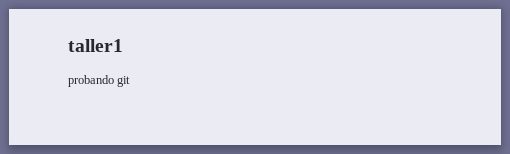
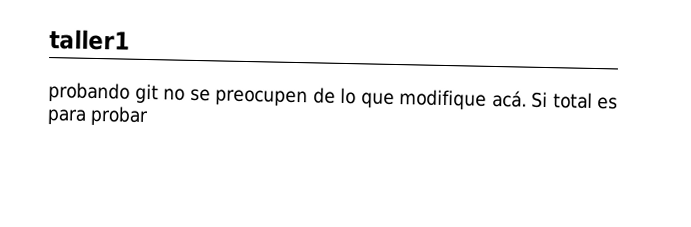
- probando git
+ probando git no se preocupen de lo que modifique acá. Si total es para probar

